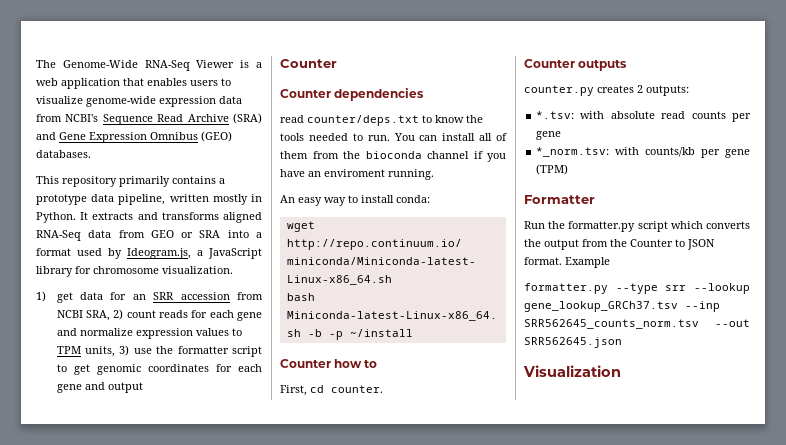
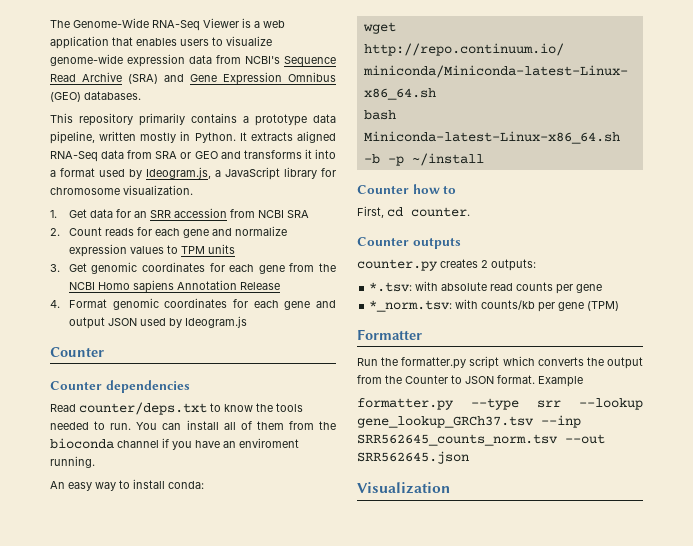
- It extracts and transforms aligned RNA-Seq data from GEO or SRA into a format used by Ideogram.js, a JavaScript library for chromosome visualization.
+ It extracts aligned RNA-Seq data from SRA or GEO and transforms it into a format used by Ideogram.js, a JavaScript library for chromosome visualization.
- 1) get data for an SRR accession from NCBI SRA, 2) count reads for each gene and normalize expression values to TPM units, 3) use the formatter script to get genomic coordinates for each gene and output
+ 1. Get data for an SRR accession from NCBI SRA
+ 2. Count reads for each gene and normalize expression values to TPM units
+ 3. Get genomic coordinates for each gene from the NCBI Homo sapiens Annotation Release
+ 4. Format genomic coordinates for each gene and output JSON used by Ideogram.js
- read counter/deps.txt to know the tools needed to run.
+ Read counter/deps.txt to know the tools needed to run.

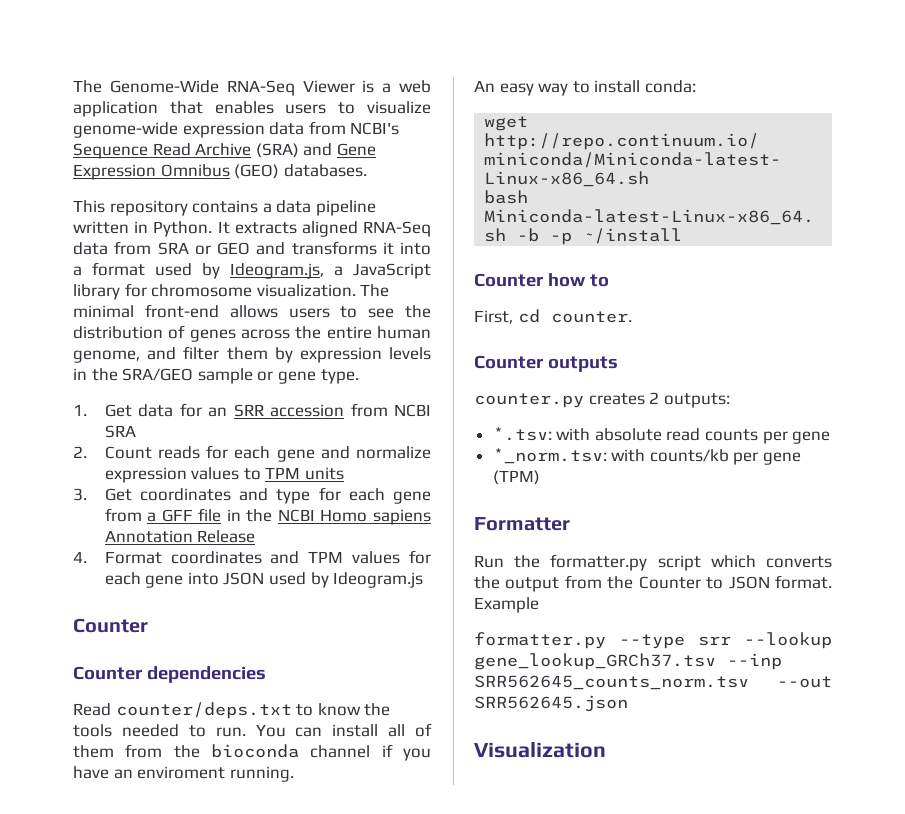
- This repository primarily contains a prototype data pipeline, written mostly in Python.
+ This repository contains a data pipeline written in Python.
+ The minimal front-end allows users to see the distribution of genes across the entire human genome, and filter them by expression levels in the SRA/GEO sample or gene type.
- 3. Get genomic coordinates for each gene from the NCBI Homo sapiens Annotation Release
+ 3. Get coordinates and type for each gene from a GFF file in the NCBI Homo sapiens Annotation Release
- 4. Format genomic coordinates for each gene and output JSON used by Ideogram.js
+ 4. Format coordinates and TPM values for each gene into JSON used by Ideogram.js

